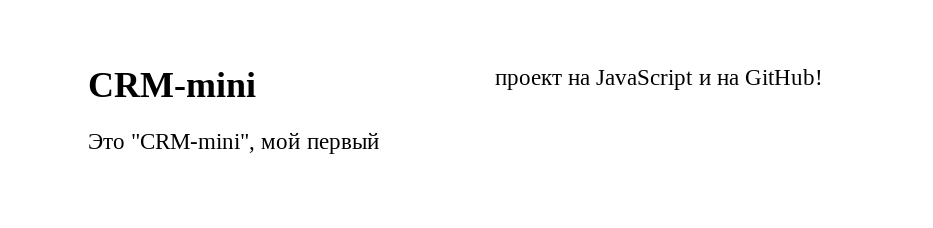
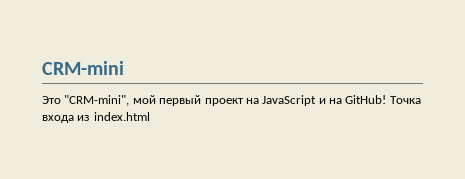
+ Точка входа из index.html

